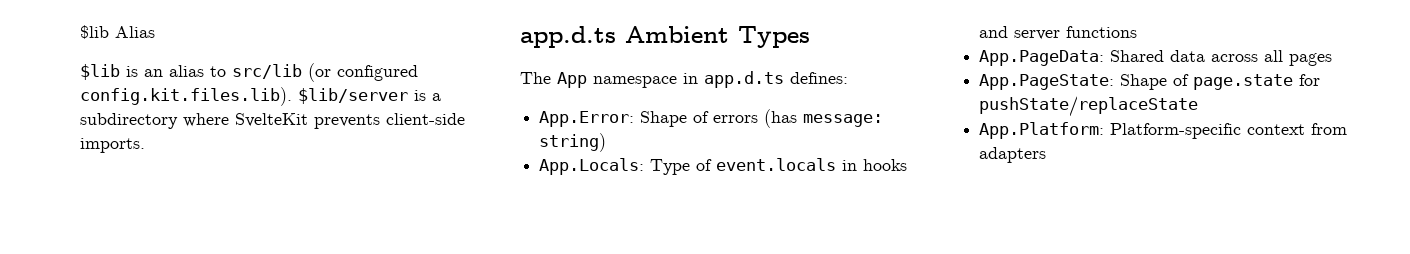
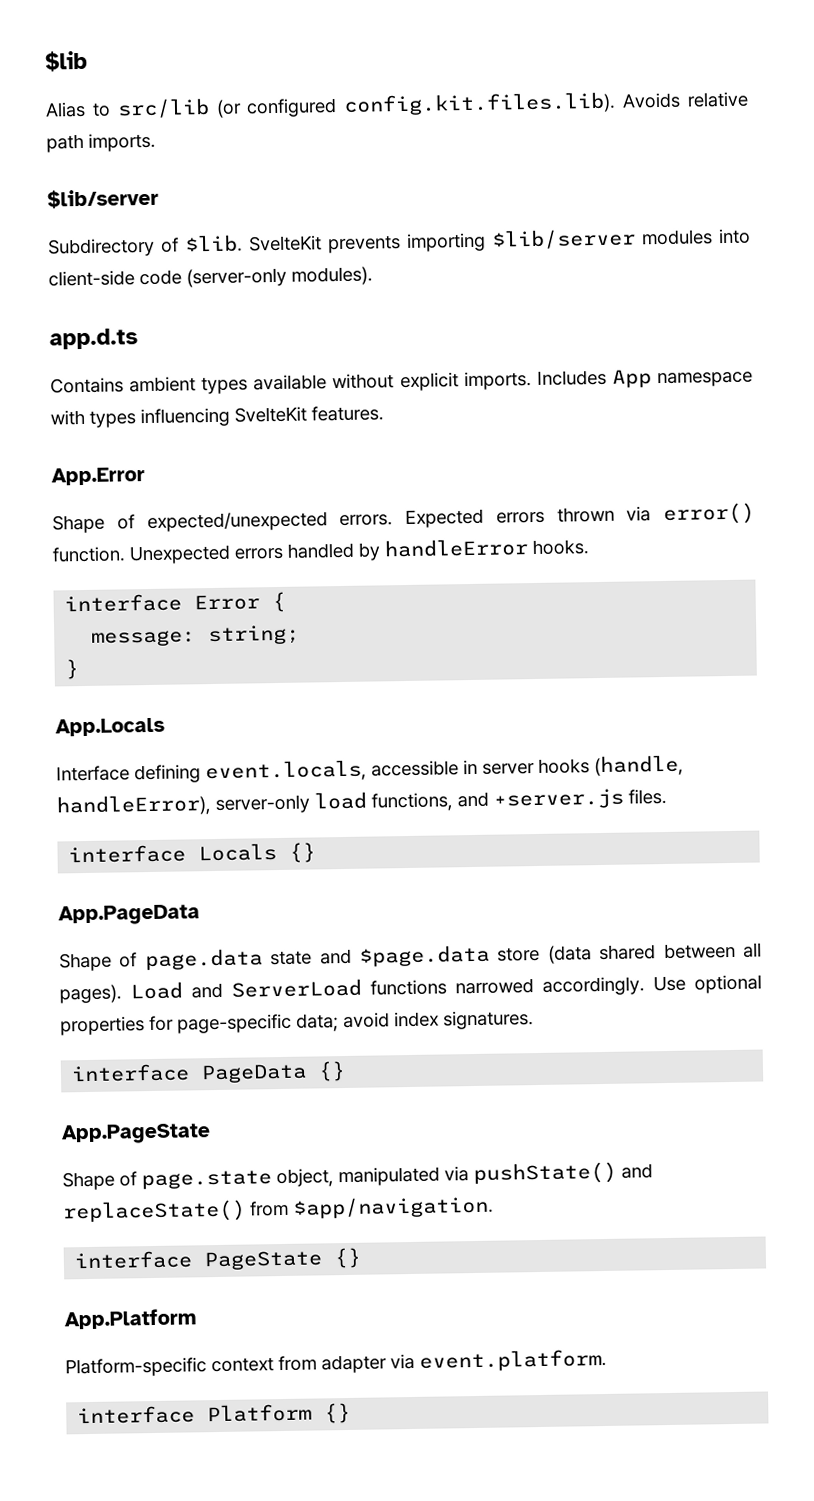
- $lib Alias
- $lib is an alias to src/lib (or configured config.kit.files.lib). $lib/server is a subdirectory where SvelteKit prevents client-side imports.
- app.d.ts Ambient Types
- The App namespace in app.d.ts defines:
- App.Error: Shape of errors (has message: string)
- App.Locals: Type of event.locals in hooks and server functions
- App.PageData: Shared data across all pages
- App.PageState: Shape of page.state for pushState/replaceState
- App.Platform: Platform-specific context from adapters
+ $lib
+ Alias to src/lib (or configured config.kit.files.lib). Avoids relative path imports.
+ $lib/server
+ Subdirectory of $lib. SvelteKit prevents importing $lib/server modules into client-side code (server-only modules).
+ app.d.ts
+ Contains ambient types available without explicit imports. Includes App namespace with types influencing SvelteKit features.
+ App.Error
+ Shape of expected/unexpected errors. Expected errors thrown via error() function. Unexpected errors handled by handleError hooks.
+ interface Error {
+ message: string;
+ }
+ App.Locals
+ Interface defining event.locals, accessible in server hooks (handle, handleError), server-only load functions, and +server.js files.
+ interface Locals {}
+ App.PageData
+ Shape of page.data state and $page.data store (data shared between all pages). Load and ServerLoad functions narrowed accordingly. Use optional properties for page-specific data; avoid index signatures.
+ interface PageData {}
+ App.PageState
+ Shape of page.state object, manipulated via pushState() and replaceState() from $app/navigation.
+ interface PageState {}
+ App.Platform
+ Platform-specific context from adapter via event.platform.
+ interface Platform {}

